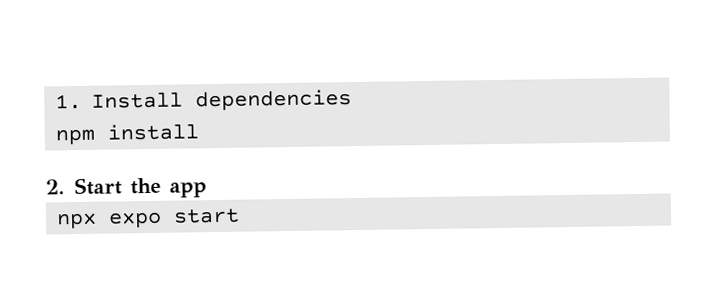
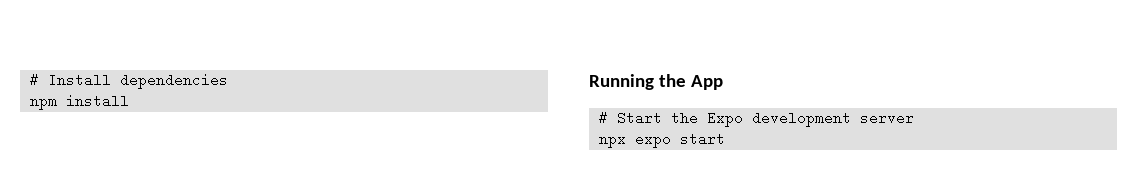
- 1. Install dependencies
+ # Install dependencies
- 2. Start the app
+ Running the App
+ # Start the Expo development server

